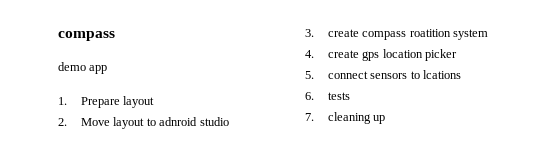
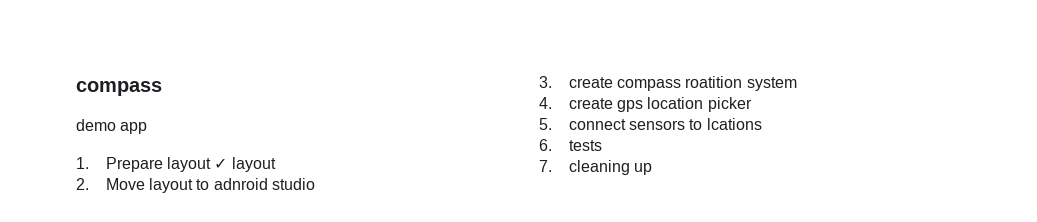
- 1. Prepare layout
+ 1. Prepare layout ✓ layout

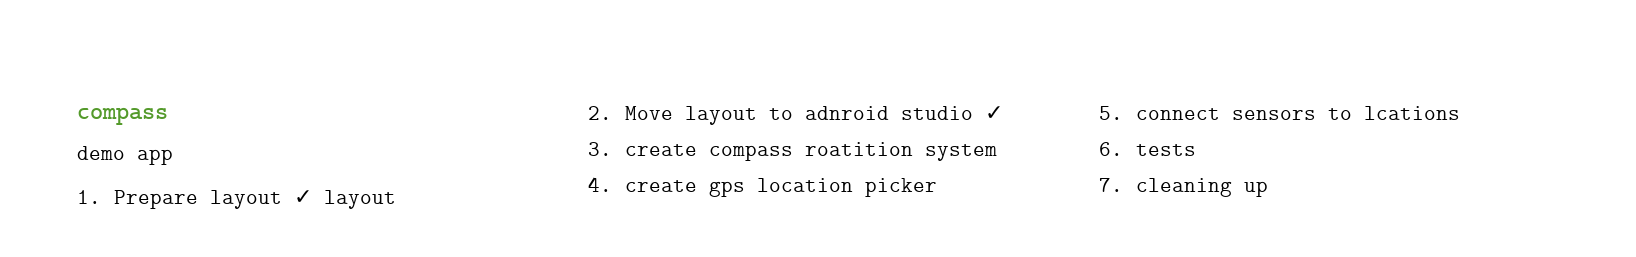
- 2. Move layout to adnroid studio
+ 2. Move layout to adnroid studio ✓

